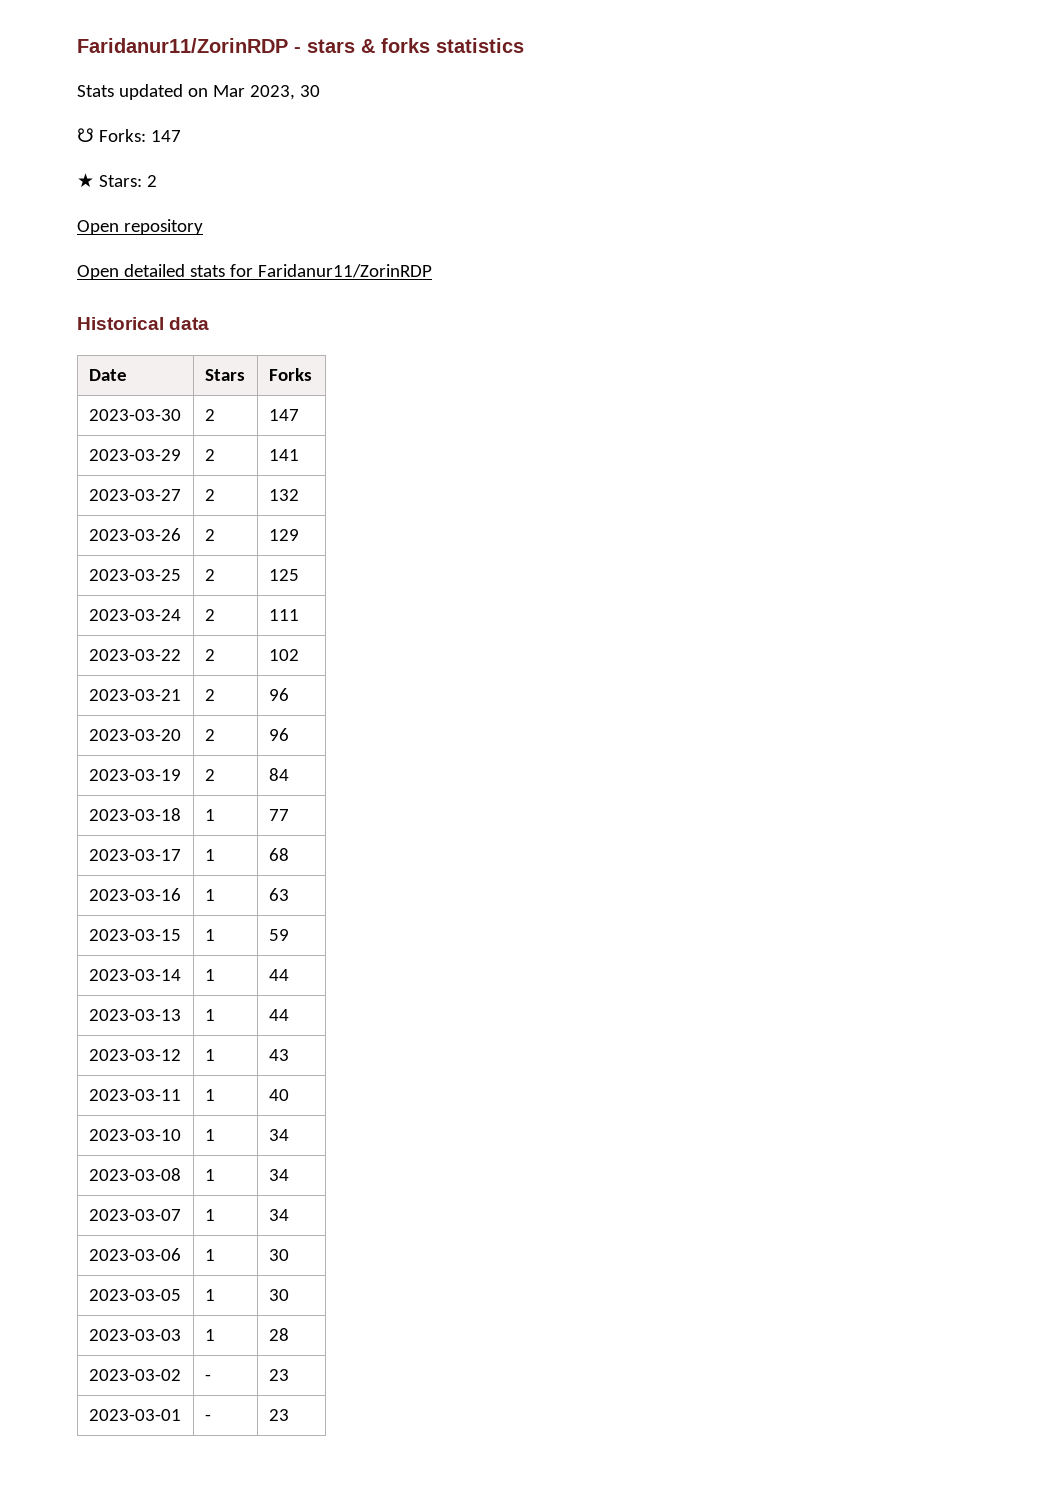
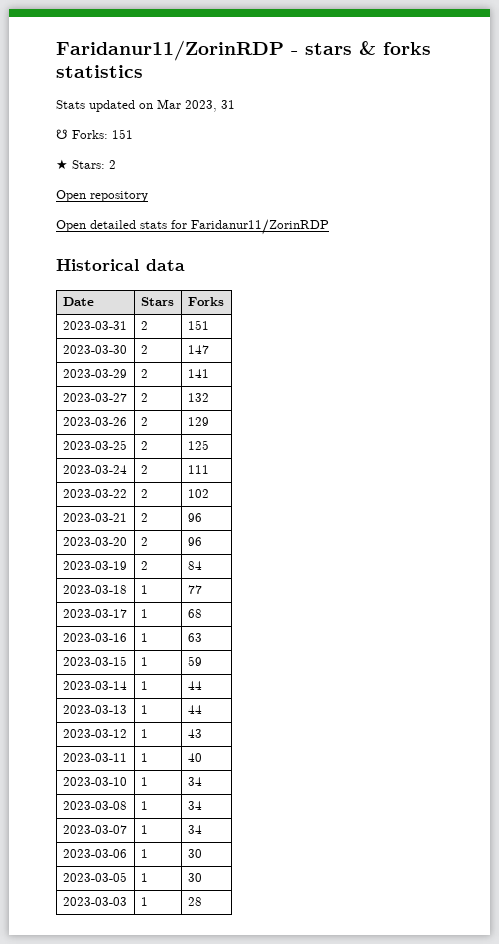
- Stats updated on Mar 2023, 30
+ Stats updated on Mar 2023, 31
- ☋ Forks: 147
+ ☋ Forks: 151
+ 2023-03-31 | 2 | 151
- 2023-03-02 | - | 23
- 2023-03-01 | - | 23

